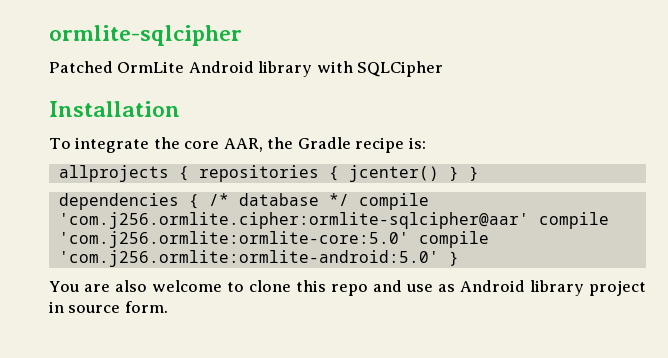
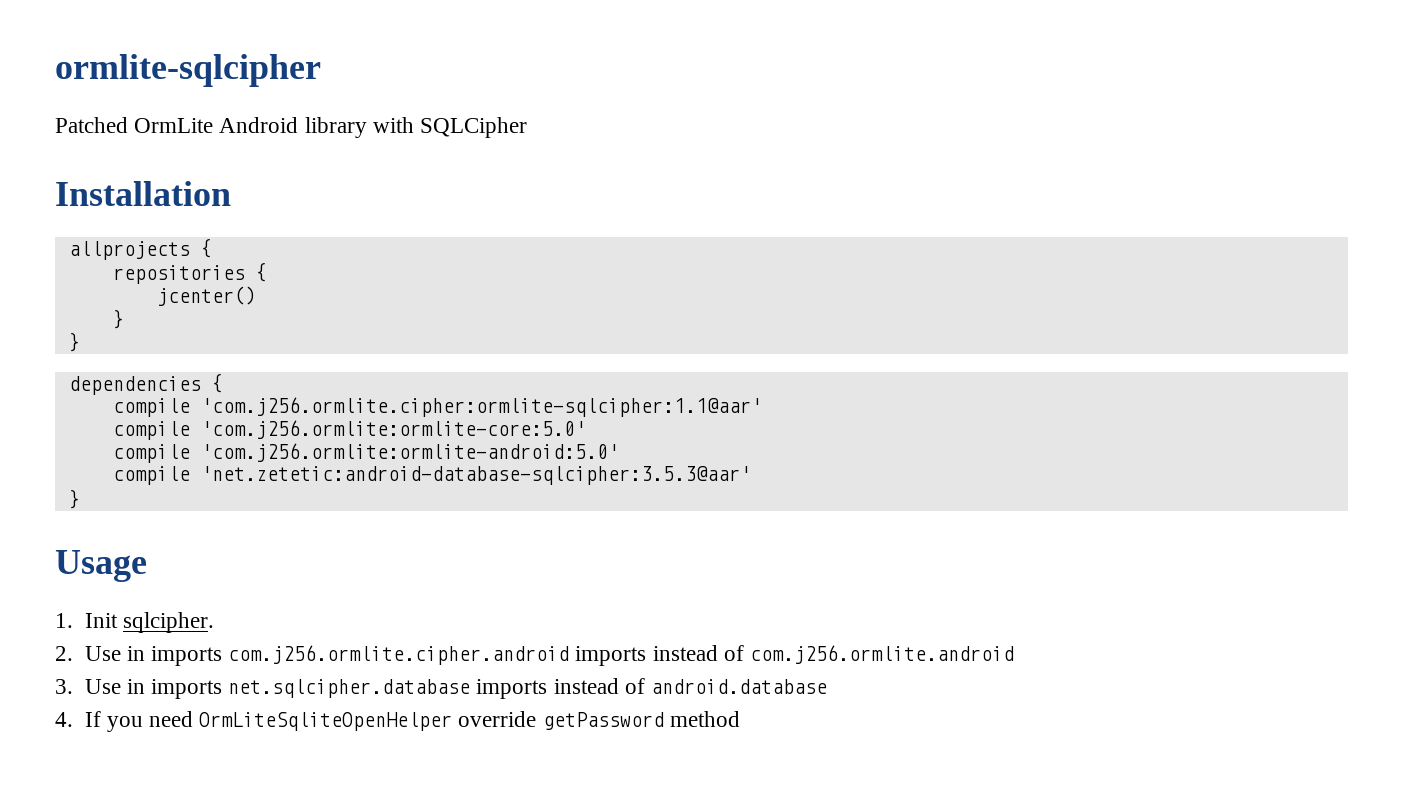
- To integrate the core AAR, the Gradle recipe is:
- allprojects { repositories { jcenter() } }
+ allprojects {
+ repositories {
+ jcenter()
+ }
+ }
- dependencies { /* database */ compile 'com.j256.ormlite.cipher:ormlite-sqlcipher@aar' compile 'com.j256.ormlite:ormlite-core:5.0' compile 'com.j256.ormlite:ormlite-android:5.0' }
- You are also welcome to clone this repo and use as Android library project in source form.
+ dependencies {
+ compile 'com.j256.ormlite.cipher:ormlite-sqlcipher:1.1@aar'
+ compile 'com.j256.ormlite:ormlite-core:5.0'
+ compile 'com.j256.ormlite:ormlite-android:5.0'
+ compile 'net.zetetic:android-database-sqlcipher:3.5.3@aar'
+ }
+ Usage
+ 1. Init sqlcipher.
+ 2. Use in imports com.j256.ormlite.cipher.android imports instead of com.j256.ormlite.android
+ 3. Use in imports net.sqlcipher.database imports instead of android.database
+ 4. If you need OrmLiteSqliteOpenHelper override getPassword method

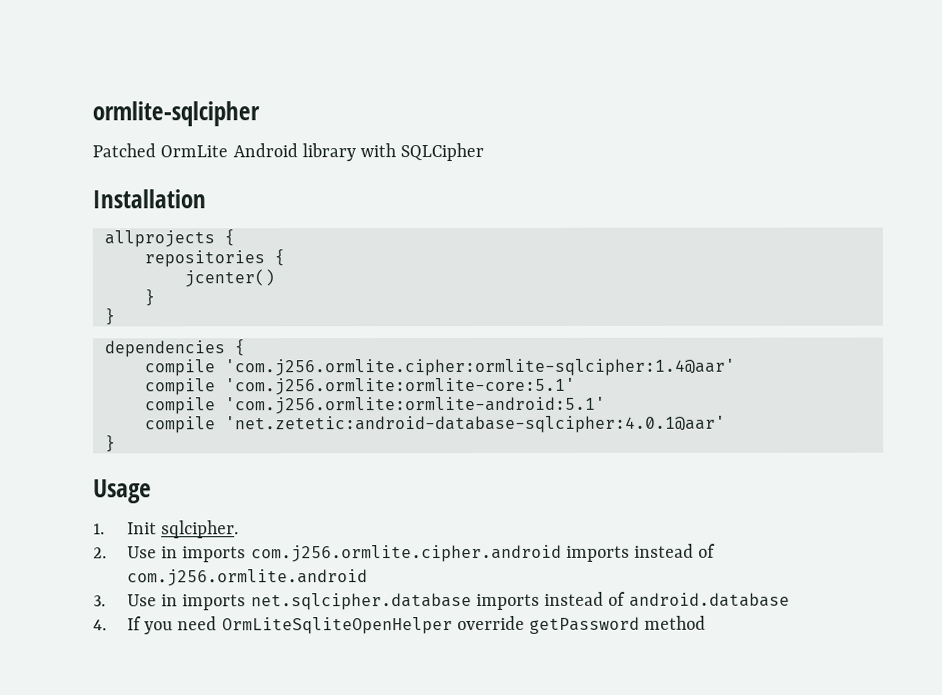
- compile 'com.j256.ormlite.cipher:ormlite-sqlcipher:1.1@aar'
- compile 'com.j256.ormlite:ormlite-core:5.0'
- compile 'com.j256.ormlite:ormlite-android:5.0'
- compile 'net.zetetic:android-database-sqlcipher:3.5.3@aar'
+ compile 'com.j256.ormlite.cipher:ormlite-sqlcipher:1.4@aar'
+ compile 'com.j256.ormlite:ormlite-core:5.1'
+ compile 'com.j256.ormlite:ormlite-android:5.1'
+ compile 'net.zetetic:android-database-sqlcipher:4.0.1@aar'

